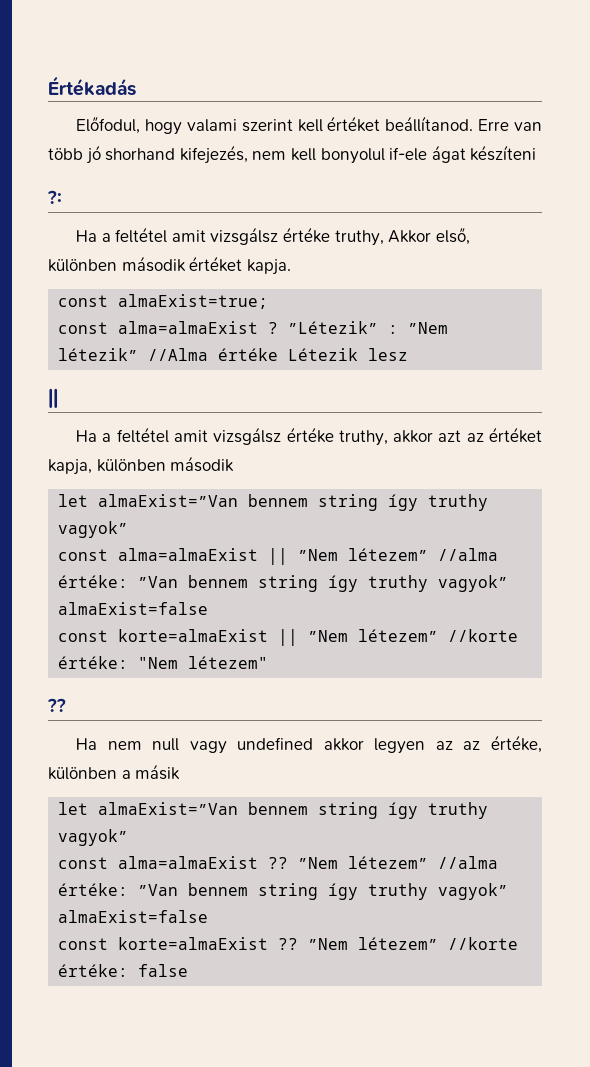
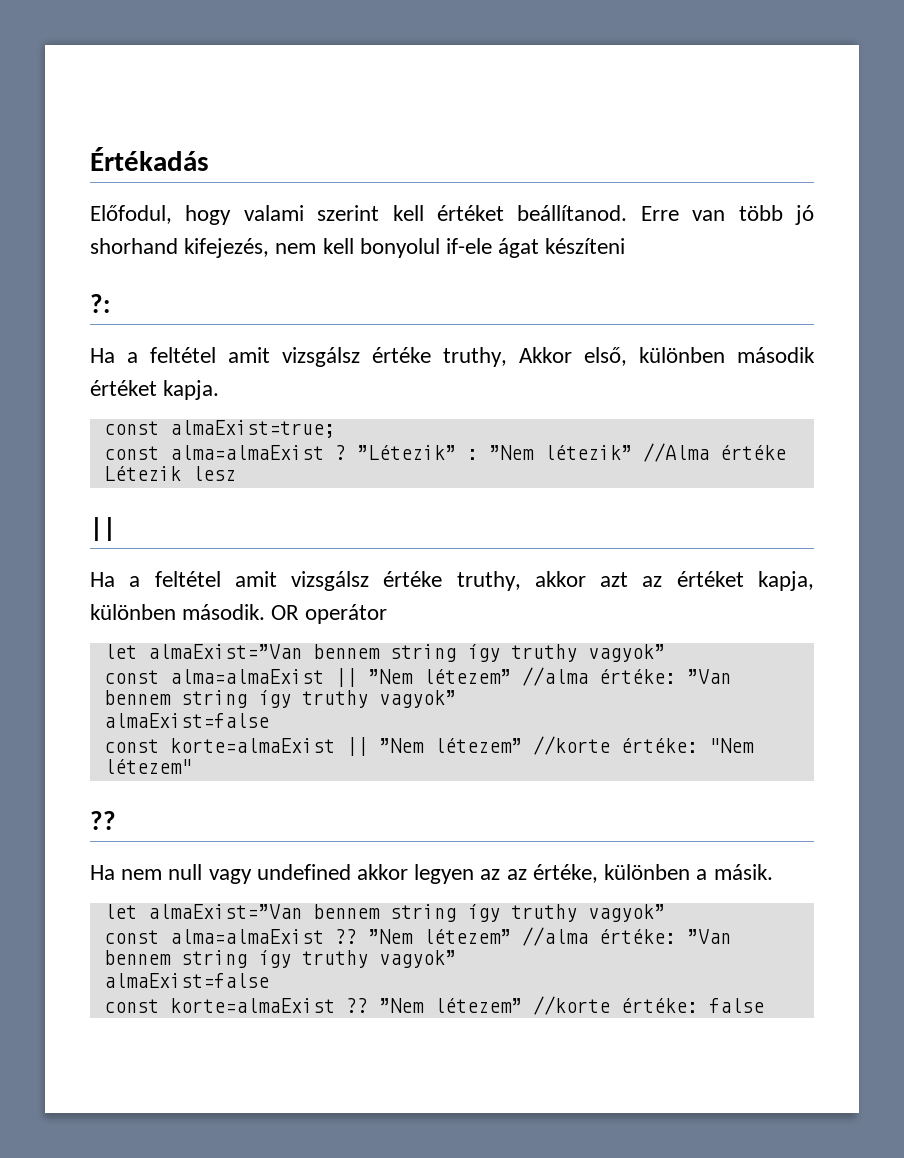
- Ha a feltétel amit vizsgálsz értéke truthy, akkor azt az értéket kapja, különben második
+ Ha a feltétel amit vizsgálsz értéke truthy, akkor azt az értéket kapja, különben második. OR operátor
- Ha nem null vagy undefined akkor legyen az az értéke, különben a másik
+ Ha nem null vagy undefined akkor legyen az az értéke, különben a másik.

